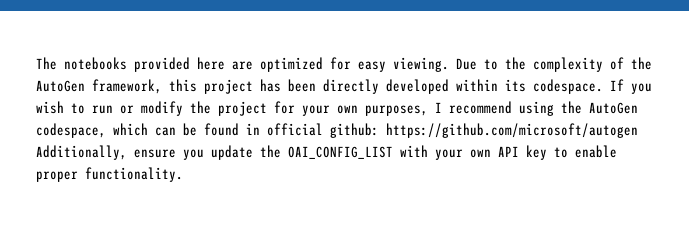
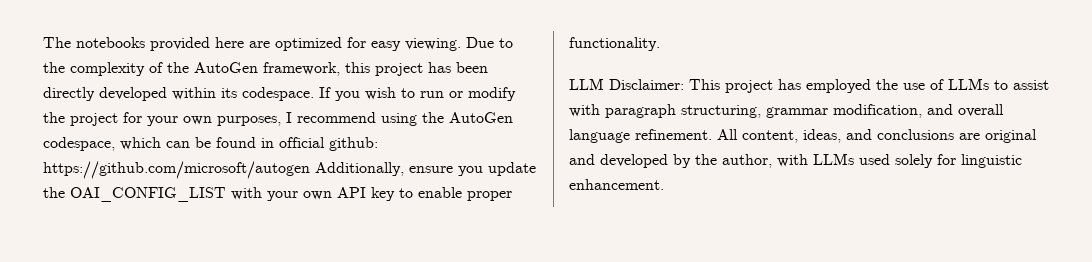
+ LLM Disclaimer: This project has employed the use of LLMs to assist with paragraph structuring, grammar modification, and overall language refinement. All content, ideas, and conclusions are original and developed by the author, with LLMs used solely for linguistic enhancement.

